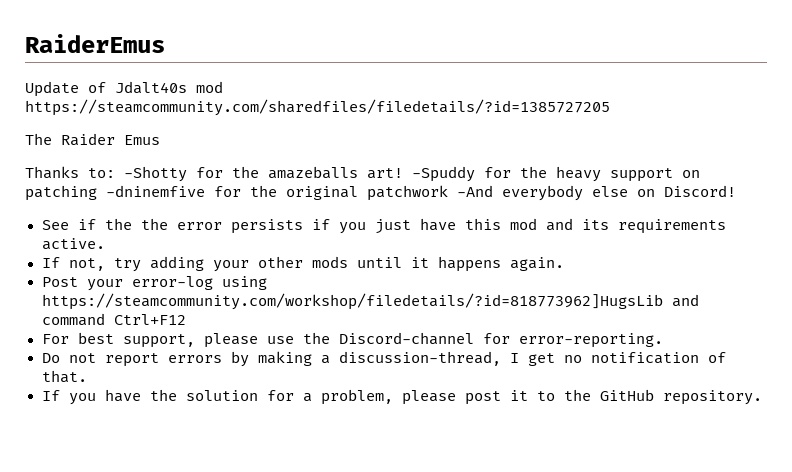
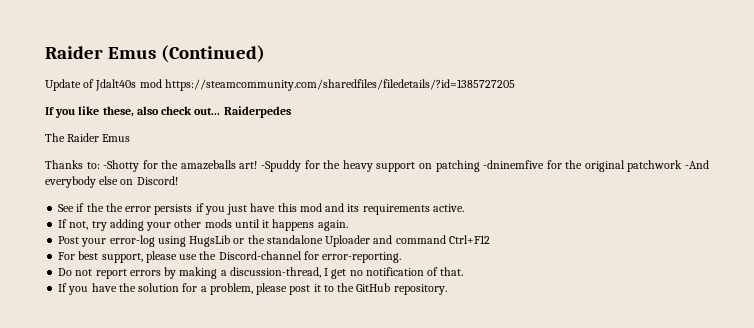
- RaiderEmus
+ Raider Emus (Continued)
+ If you like these, also check out... Raiderpedes
- Post your error-log using https://steamcommunity.com/workshop/filedetails/?id=818773962]HugsLib and command Ctrl+F12
+ Post your error-log using HugsLib or the standalone Uploader and command Ctrl+F12

